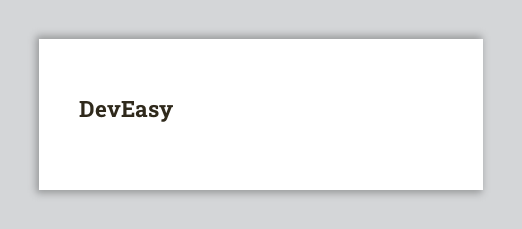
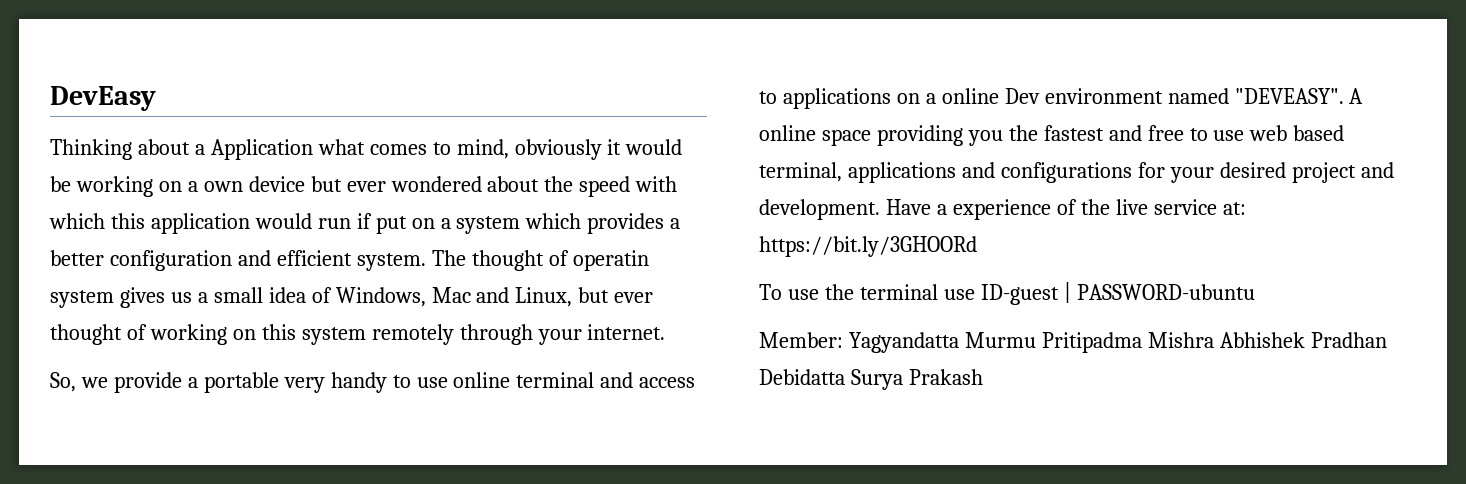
+ Thinking about a Application what comes to mind, obviously it would be working on a own device but ever wondered about the speed with which this application would run if put on a system which provides a better configuration and efficient system. The thought of operatin system gives us a small idea of Windows, Mac and Linux, but ever thought of working on this system remotely through your internet.
+ So, we provide a portable very handy to use online terminal and access to applications on a online Dev environment named "DEVEASY". A online space providing you the fastest and free to use web based terminal, applications and configurations for your desired project and development. Have a experience of the live service at: https://bit.ly/3GHOORd
+ To use the terminal use ID-guest | PASSWORD-ubuntu
+ Member: Yagyandatta Murmu Pritipadma Mishra Abhishek Pradhan Debidatta Surya Prakash

